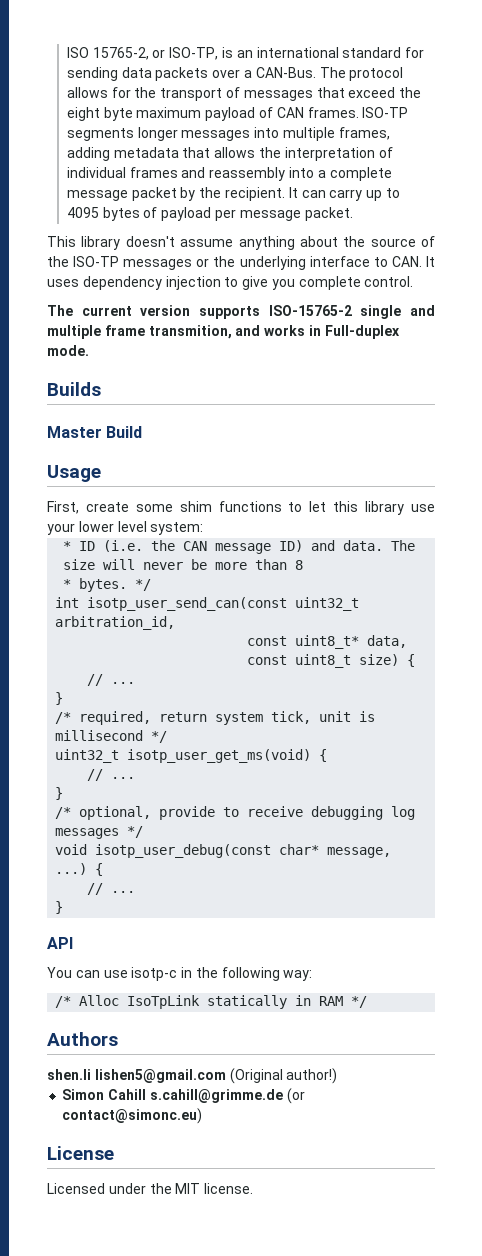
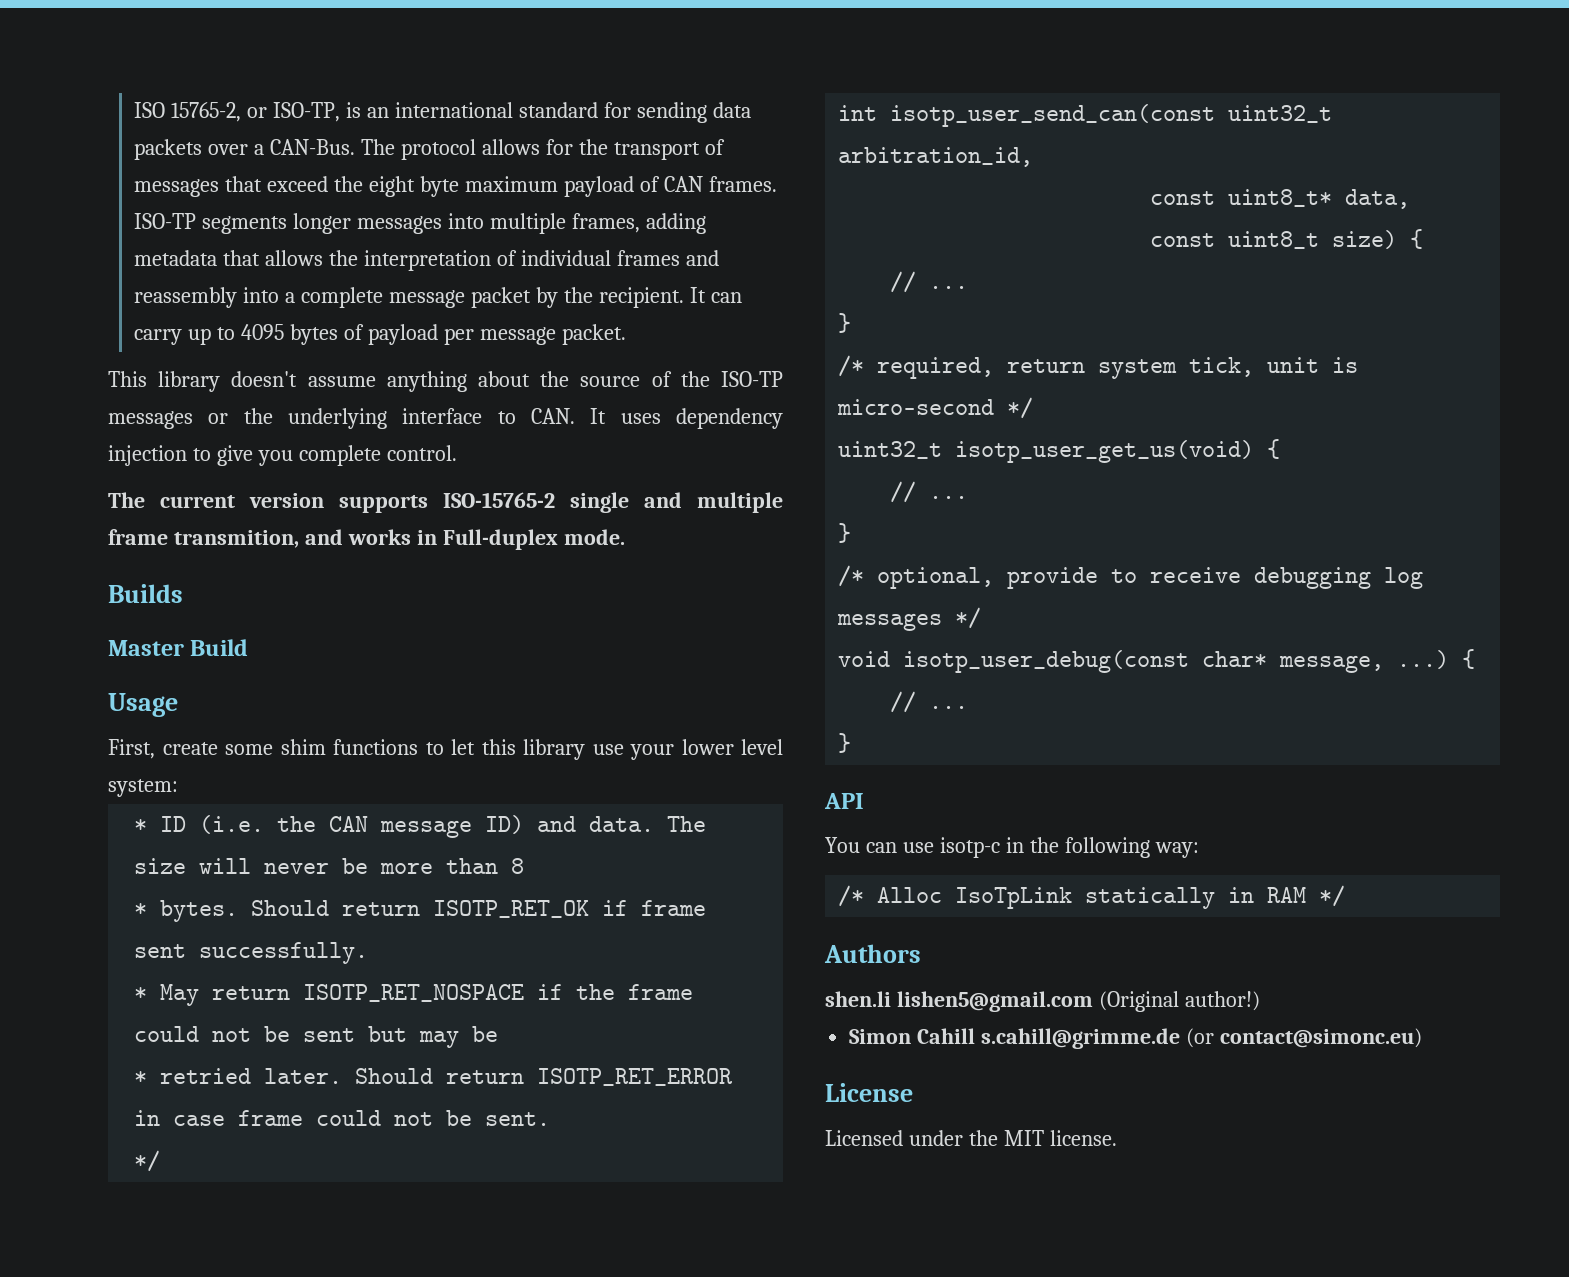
- * bytes. */
+ * bytes. Should return ISOTP_RET_OK if frame sent successfully.
+ * May return ISOTP_RET_NOSPACE if the frame could not be sent but may be
+ * retried later. Should return ISOTP_RET_ERROR in case frame could not be sent.
+ */
- /* required, return system tick, unit is millisecond */
+ /* required, return system tick, unit is micro-second */
- uint32_t isotp_user_get_ms(void) {
+ uint32_t isotp_user_get_us(void) {

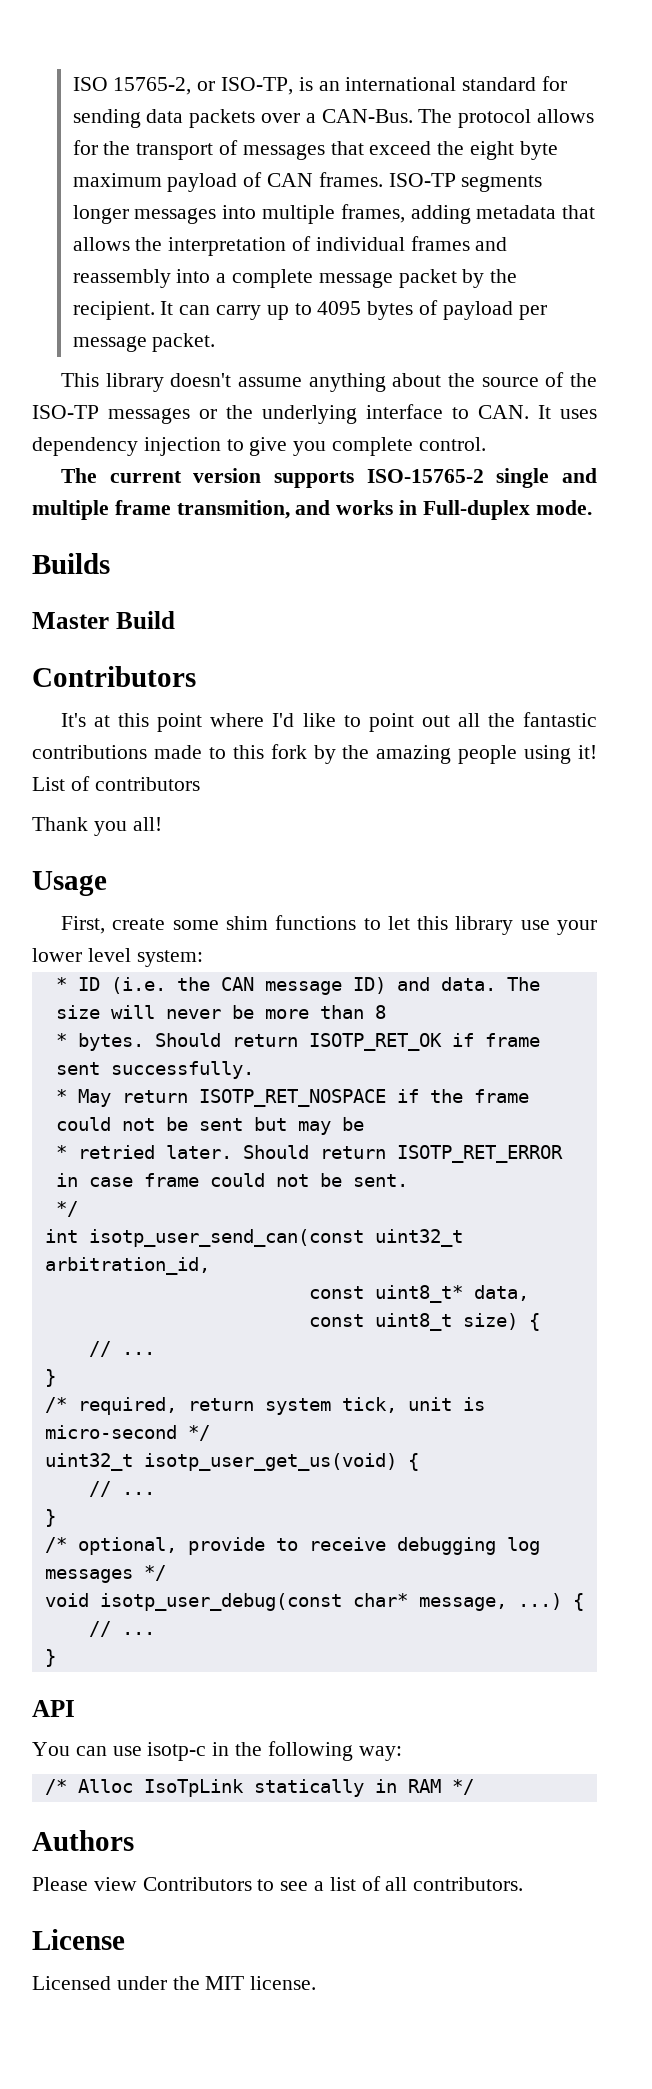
  Master Build
+ Contributors
+ It's at this point where I'd like to point out all the fantastic contributions made to this fork by the amazing people using it! List of contributors
+ Thank you all!
- shen.li lishen5@gmail.com (Original author!)
- Simon Cahill s.cahill@grimme.de (or contact@simonc.eu)
+ Please view Contributors to see a list of all contributors.

